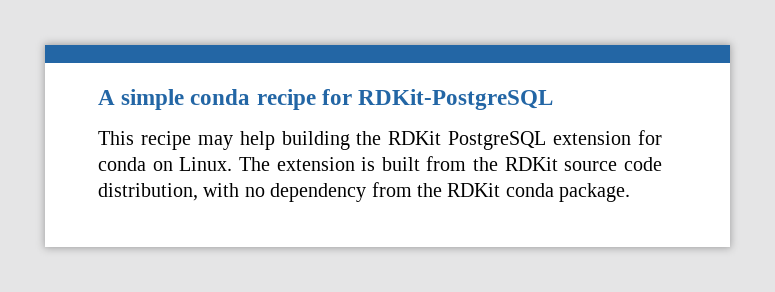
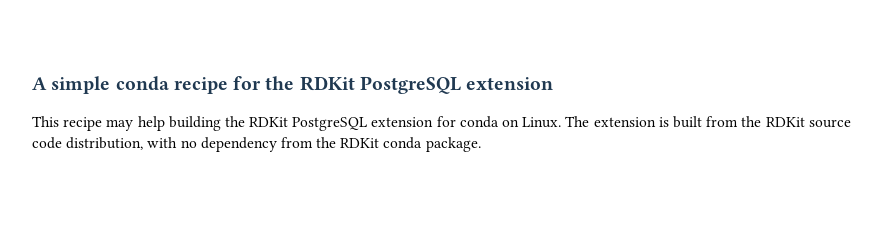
- A simple conda recipe for RDKit-PostgreSQL
+ A simple conda recipe for the RDKit PostgreSQL extension

